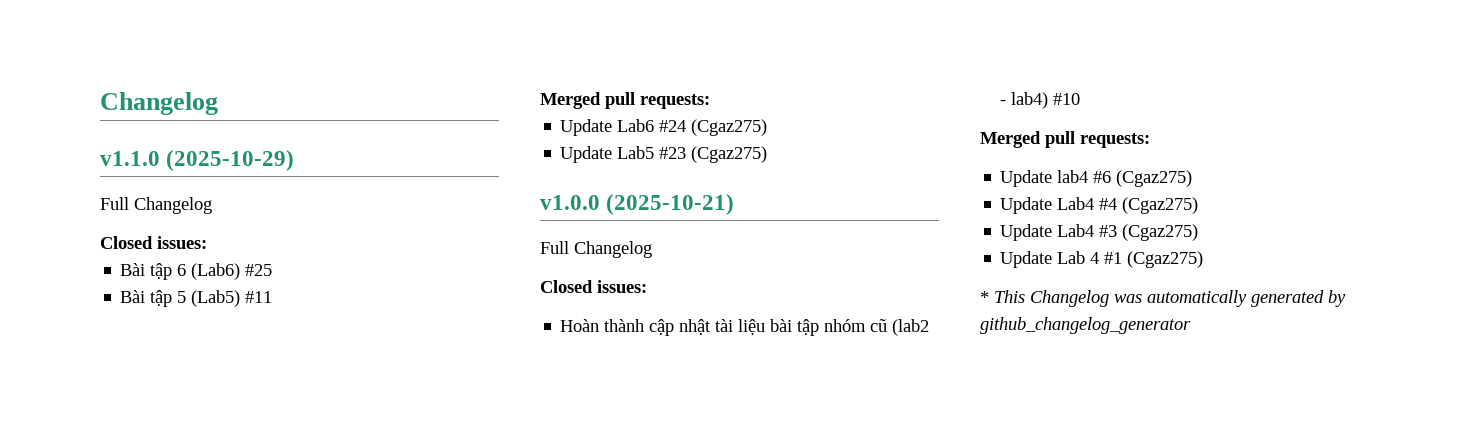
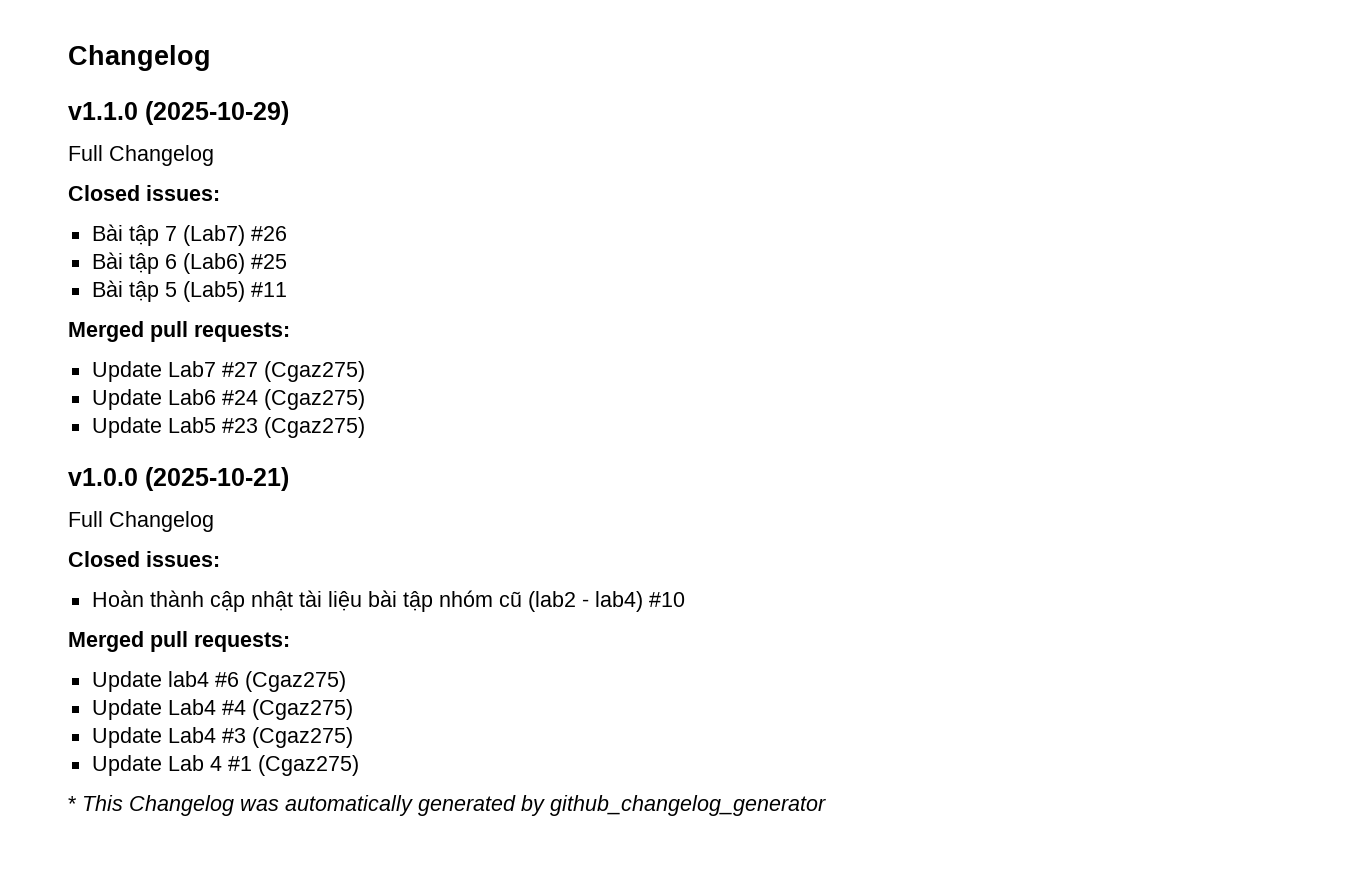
+ Bài tập 7 (Lab7) #26
+ Update Lab7 #27 (Cgaz275)

